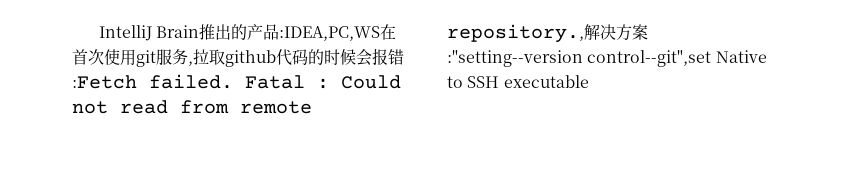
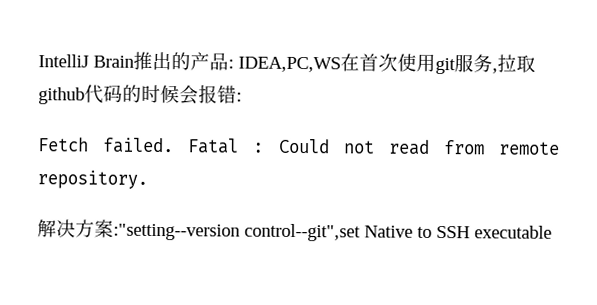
- IntelliJ Brain推出的产品:IDEA,PC,WS在首次使用git服务,拉取github代码的时候会报错:Fetch failed.
+ IntelliJ Brain推出的产品: IDEA,PC,WS在首次使用git服务,拉取github代码的时候会报错:
+ Fetch failed.
- Fatal : Could not read from remote repository.,解决方案:"setting--version control--git",set Native to SSH executable
+ Fatal : Could not read from remote repository.
+ 解决方案:"setting--version control--git",set Native to SSH executable

